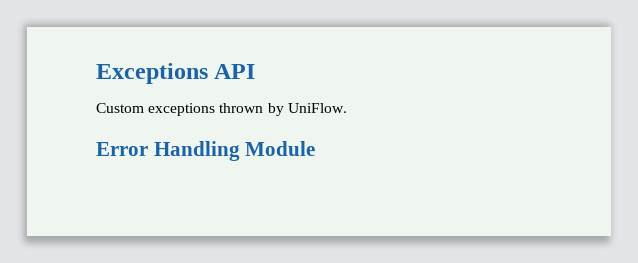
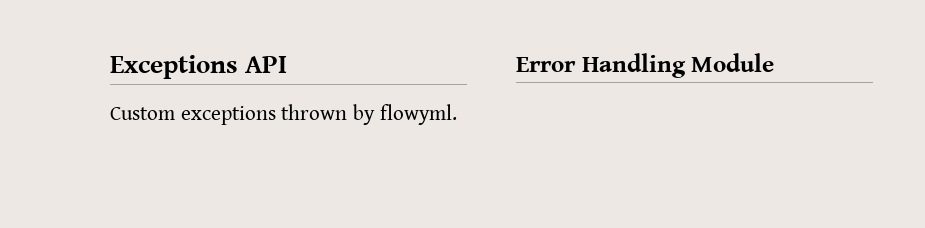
- Custom exceptions thrown by UniFlow.
+ Custom exceptions thrown by flowyml.

